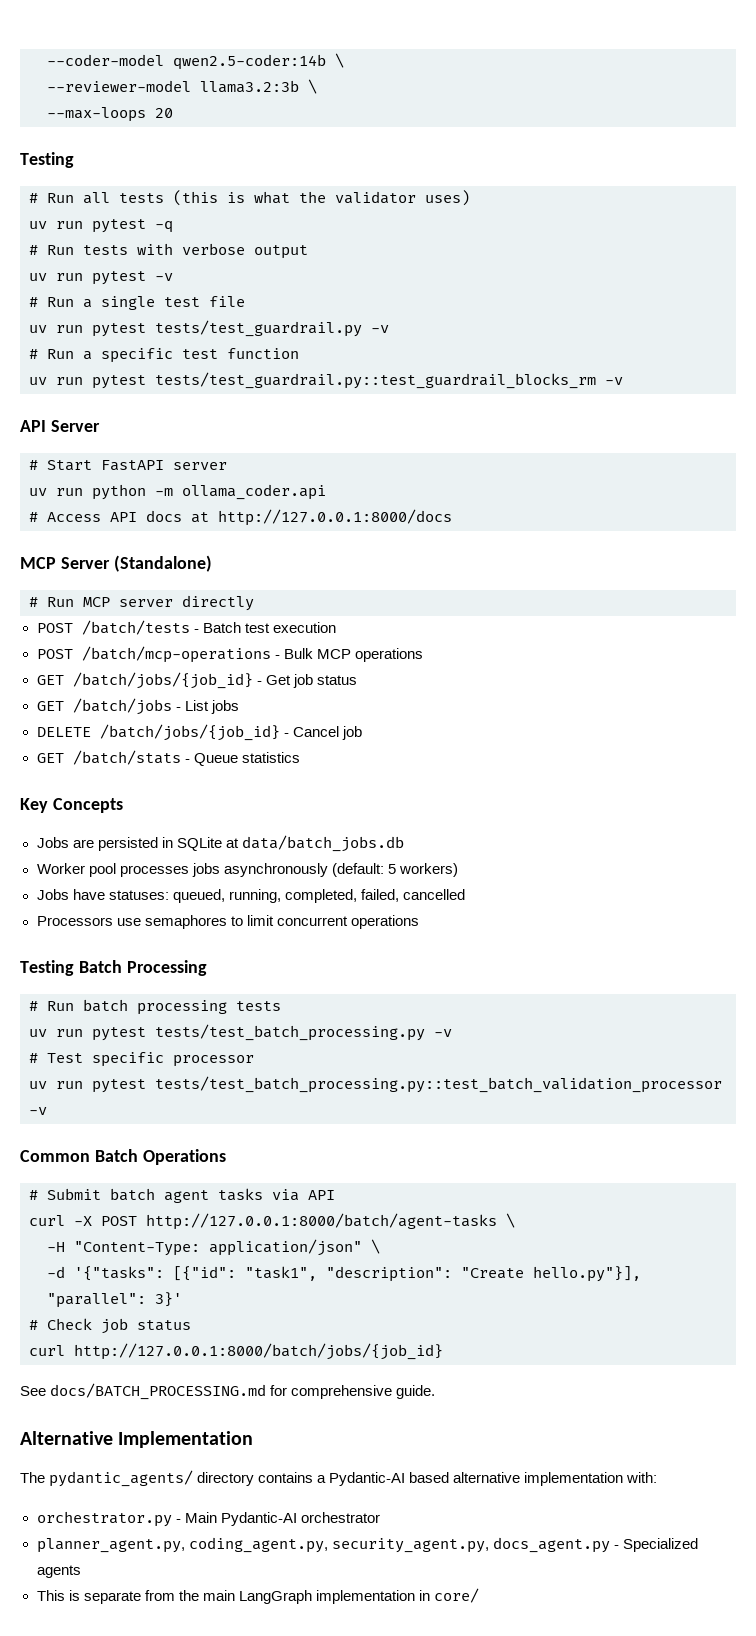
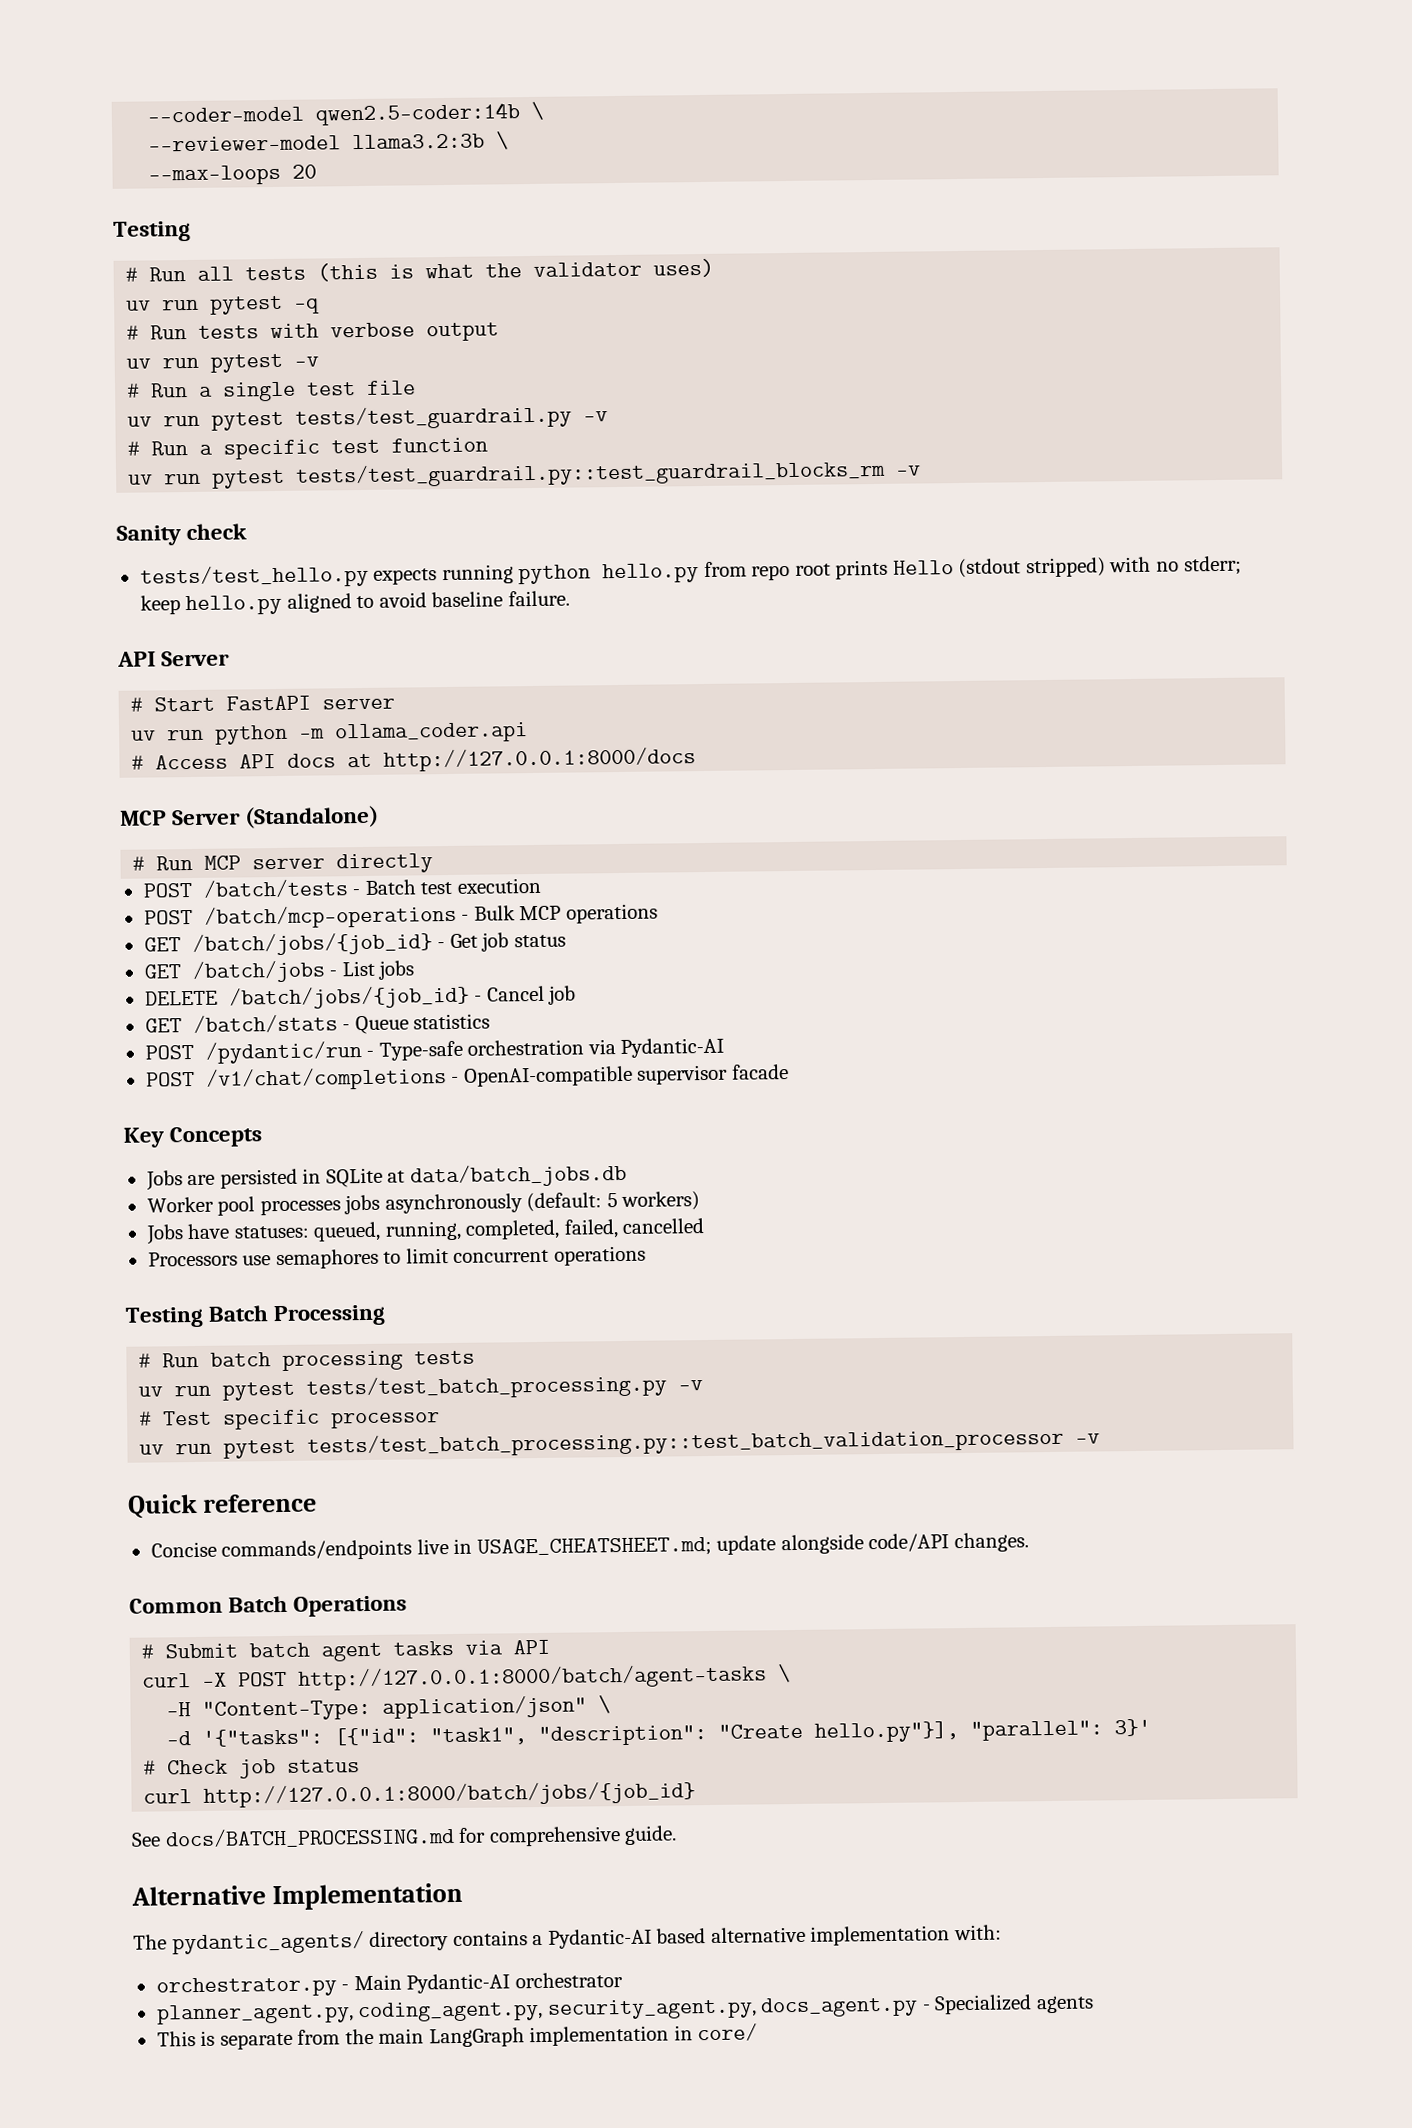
+ Sanity check
+ tests/test_hello.py expects running python hello.py from repo root prints Hello (stdout stripped) with no stderr; keep hello.py aligned to avoid baseline failure.
+ POST /pydantic/run - Type-safe orchestration via Pydantic-AI
+ POST /v1/chat/completions - OpenAI-compatible supervisor facade
+ Quick reference
+ Concise commands/endpoints live in USAGE_CHEATSHEET.md; update alongside code/API changes.

